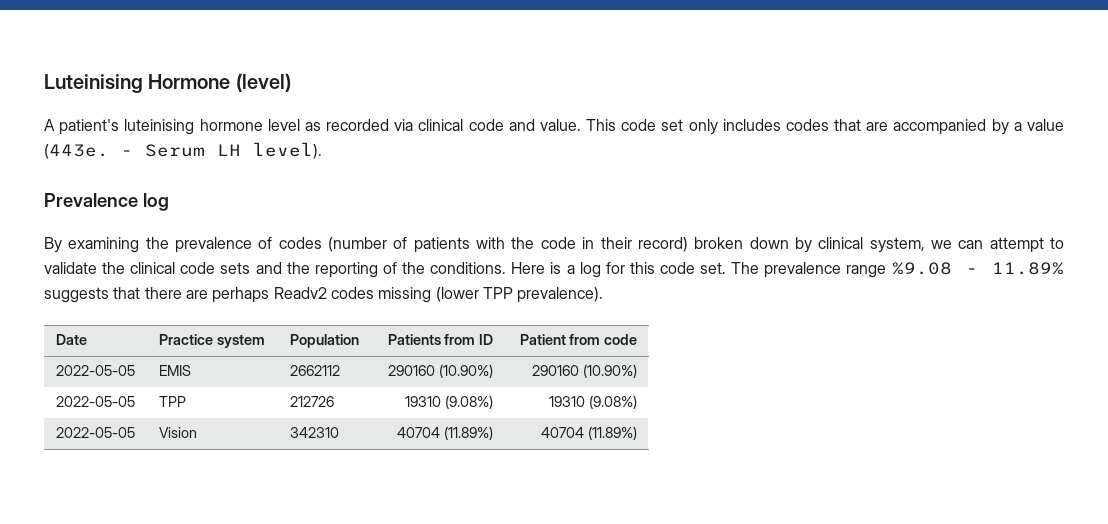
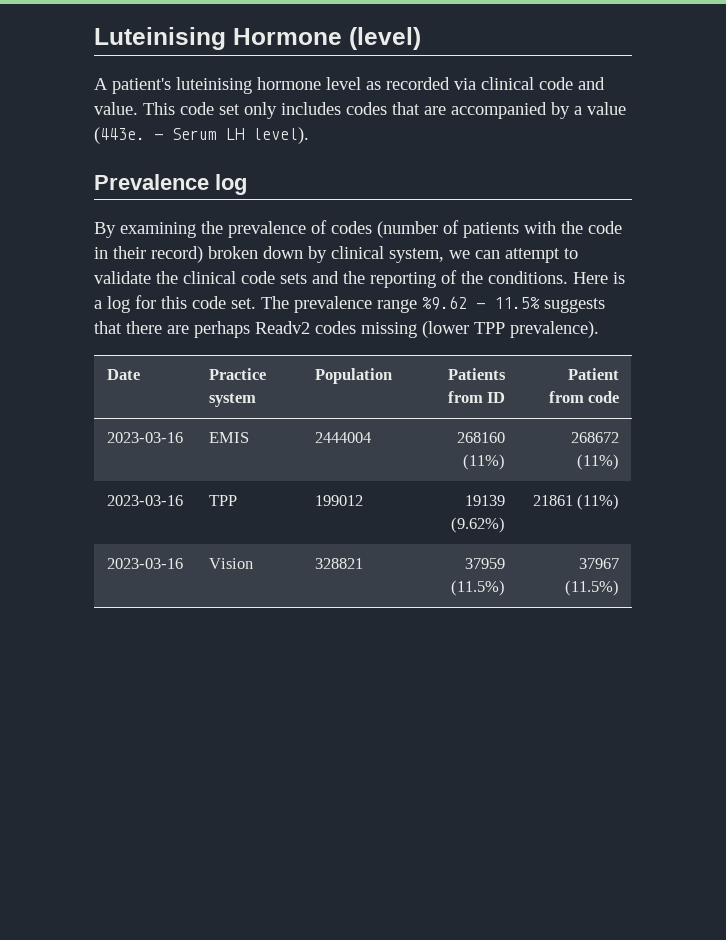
- The prevalence range %9.08 - 11.89% suggests that there are perhaps Readv2 codes missing (lower TPP prevalence).
+ The prevalence range %9.62 - 11.5% suggests that there are perhaps Readv2 codes missing (lower TPP prevalence).
- 2022-05-05 | EMIS | 2662112 | 290160 (10.90%) | 290160 (10.90%)
- 2022-05-05 | TPP | 212726 | 19310 (9.08%) | 19310 (9.08%)
- 2022-05-05 | Vision | 342310 | 40704 (11.89%) | 40704 (11.89%)
+ 2023-03-16 | EMIS | 2444004 | 268160 (11%) | 268672 (11%)
+ 2023-03-16 | TPP | 199012 | 19139 (9.62%) | 21861 (11%)
+ 2023-03-16 | Vision | 328821 | 37959 (11.5%) | 37967 (11.5%)

